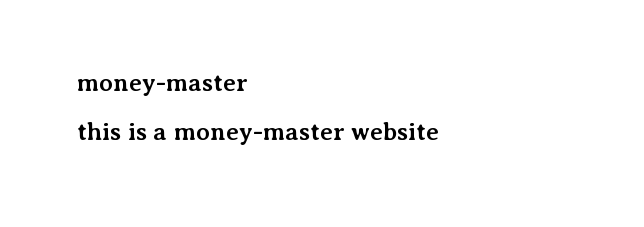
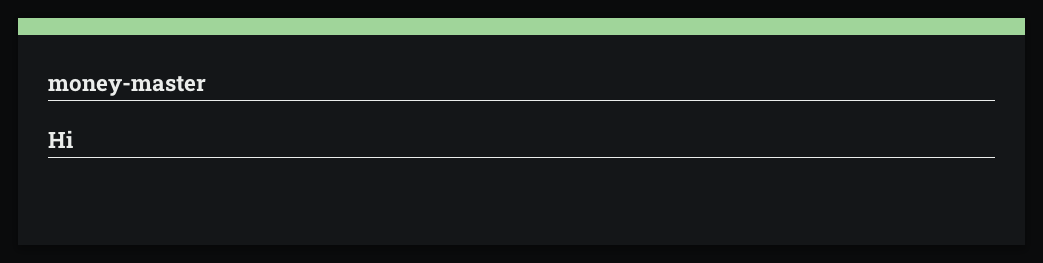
- this is a money-master website
+ Hi

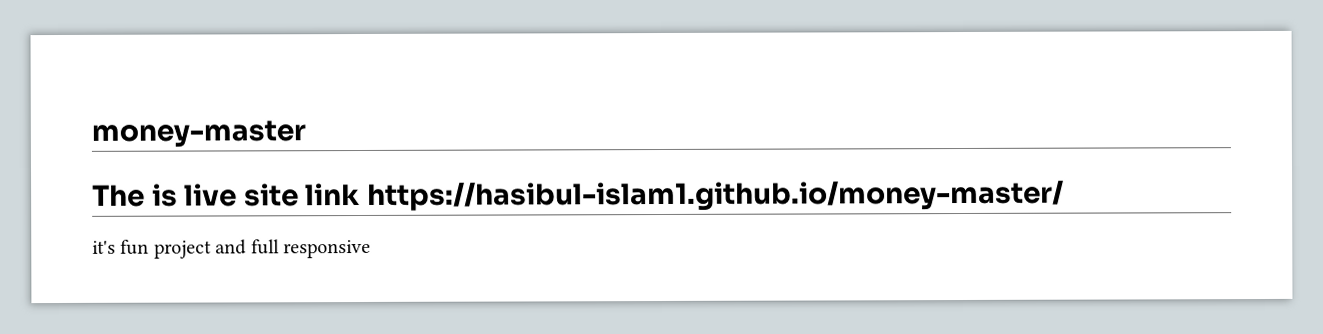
- Hi
+ The is live site link https://hasibul-islam1.github.io/money-master/
+ it's fun project and full responsive

